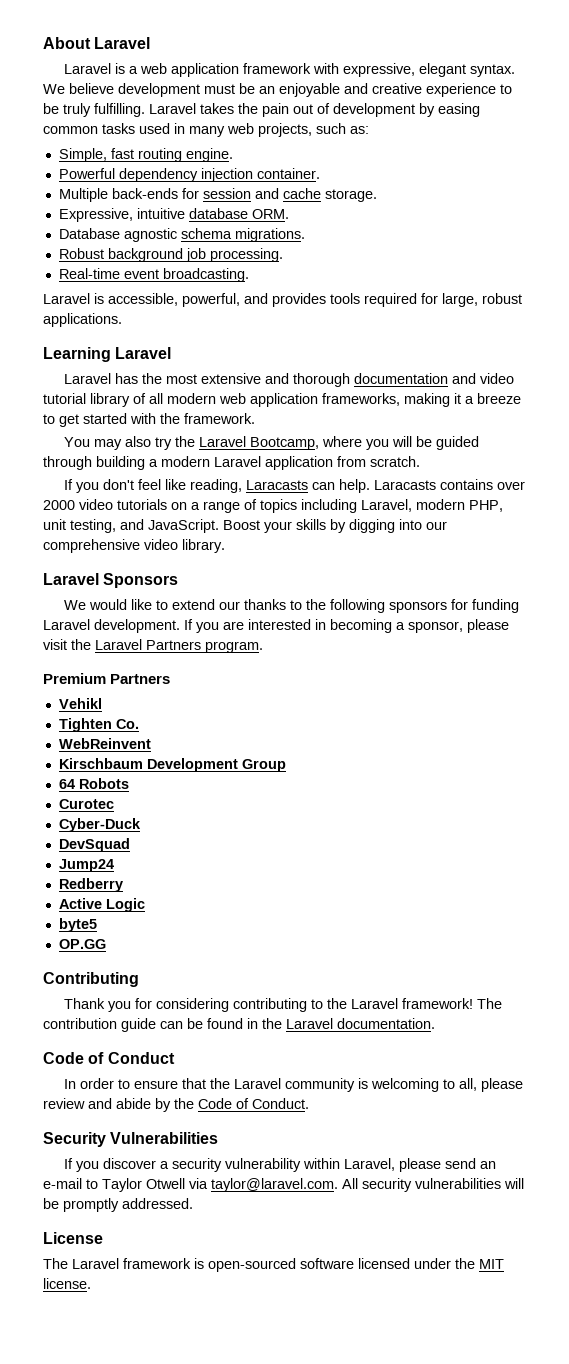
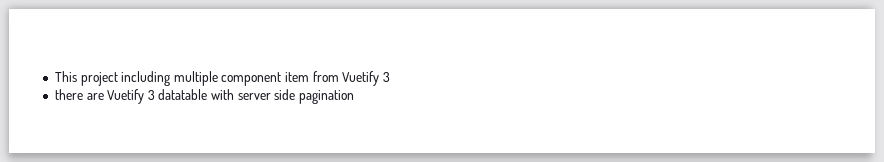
- About Laravel
- Laravel is a web application framework with expressive, elegant syntax. We believe development must be an enjoyable and creative experience to be truly fulfilling. Laravel takes the pain out of development by easing common tasks used in many web projects, such as:
- Simple, fast routing engine.
- Powerful dependency injection container.
- Multiple back-ends for session and cache storage.
- Expressive, intuitive database ORM.
- Database agnostic schema migrations.
- Robust background job processing.
- Real-time event broadcasting.
- Laravel is accessible, powerful, and provides tools required for large, robust applications.
- Learning Laravel
- Laravel has the most extensive and thorough documentation and video tutorial library of all modern web application frameworks, making it a breeze to get started with the framework.
- You may also try the Laravel Bootcamp, where you will be guided through building a modern Laravel application from scratch.
- If you don't feel like reading, Laracasts can help. Laracasts contains over 2000 video tutorials on a range of topics including Laravel, modern PHP, unit testing, and JavaScript. Boost your skills by digging into our comprehensive video library.
- Laravel Sponsors
- We would like to extend our thanks to the following sponsors for funding Laravel development. If you are interested in becoming a sponsor, please visit the Laravel Partners program.
- Premium Partners
- Vehikl
- Tighten Co.
- WebReinvent
- Kirschbaum Development Group
- 64 Robots
- Curotec
- Cyber-Duck
- DevSquad
- Jump24
- Redberry
- Active Logic
- byte5
- OP.GG
- Contributing
- Thank you for considering contributing to the Laravel framework! The contribution guide can be found in the Laravel documentation.
- Code of Conduct
- In order to ensure that the Laravel community is welcoming to all, please review and abide by the Code of Conduct.
- Security Vulnerabilities
- If you discover a security vulnerability within Laravel, please send an e-mail to Taylor Otwell via taylor@laravel.com. All security vulnerabilities will be promptly addressed.
- License
- The Laravel framework is open-sourced software licensed under the MIT license.
+ This project including multiple component item from Vuetify 3
+ there are Vuetify 3 datatable with server side pagination

